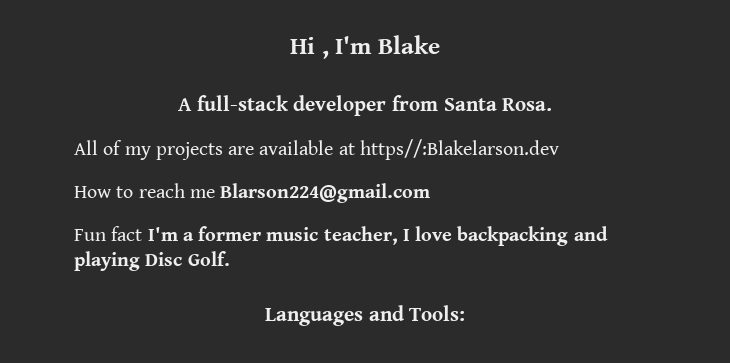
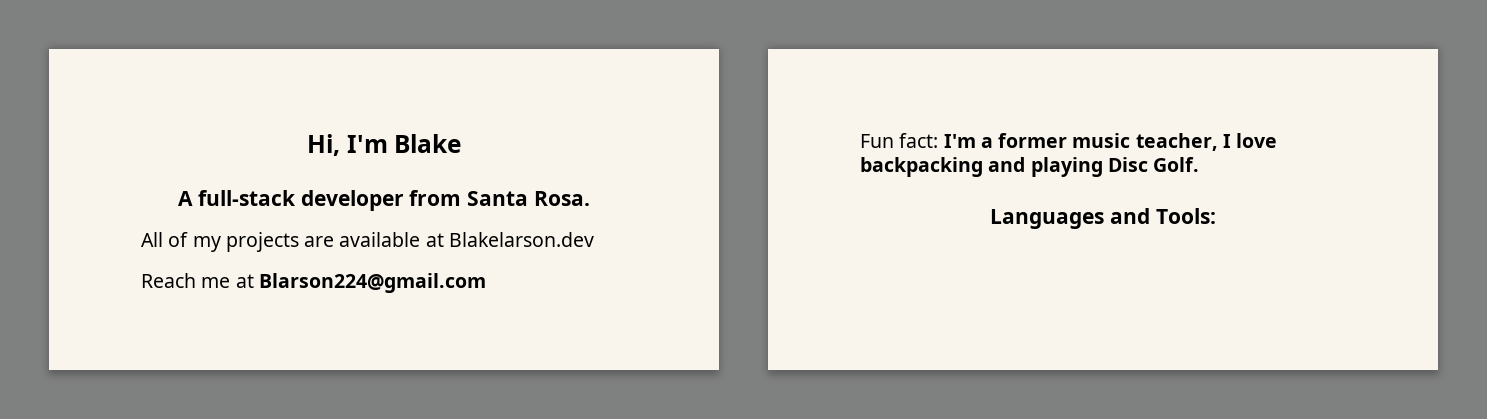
- Hi , I'm Blake
+ Hi, I'm Blake
- All of my projects are available at https//:Blakelarson.dev
- How to reach me Blarson224@gmail.com
+ All of my projects are available at Blakelarson.dev
+ Reach me at Blarson224@gmail.com
- Fun fact I'm a former music teacher, I love backpacking and playing Disc Golf.
+ Fun fact: I'm a former music teacher, I love backpacking and playing Disc Golf.

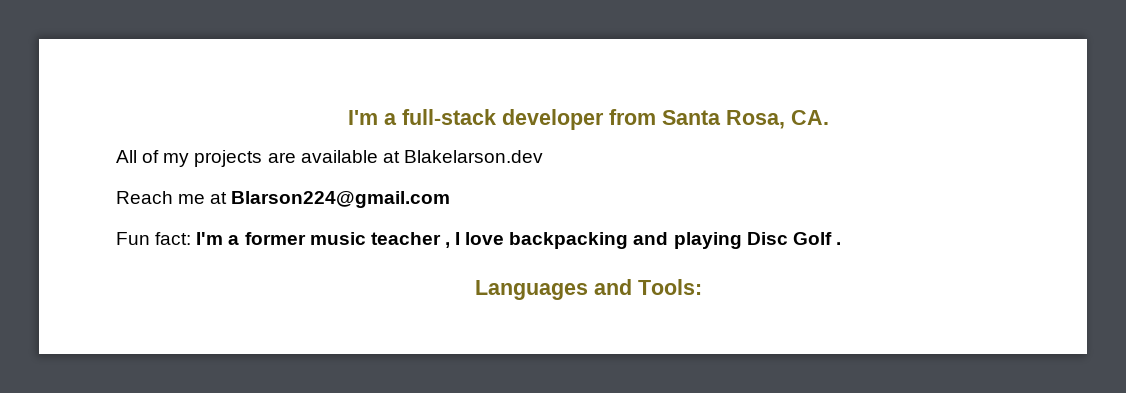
- Hi, I'm Blake
- A full-stack developer from Santa Rosa.
+ I'm a full-stack developer from Santa Rosa, CA.
- Fun fact: I'm a former music teacher, I love backpacking and playing Disc Golf.
+ Fun fact: I'm a former music teacher , I love backpacking and playing Disc Golf .

